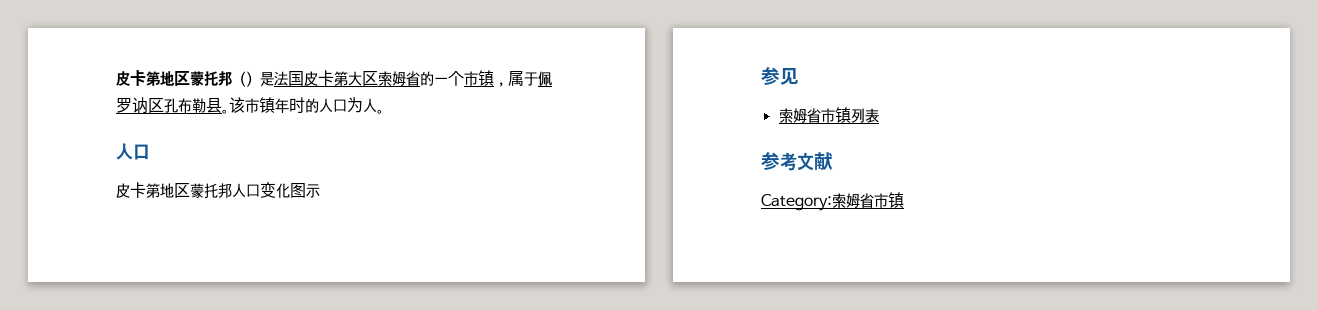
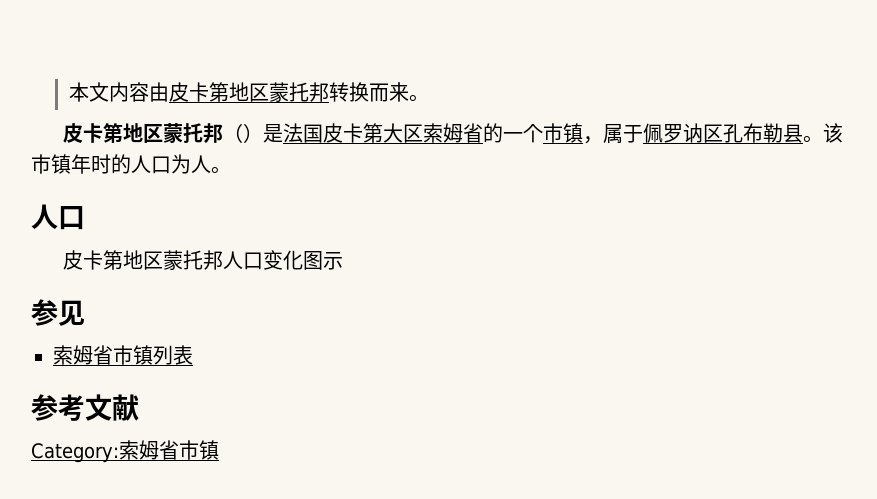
+ 本文内容由皮卡第地区蒙托邦转换而来。

